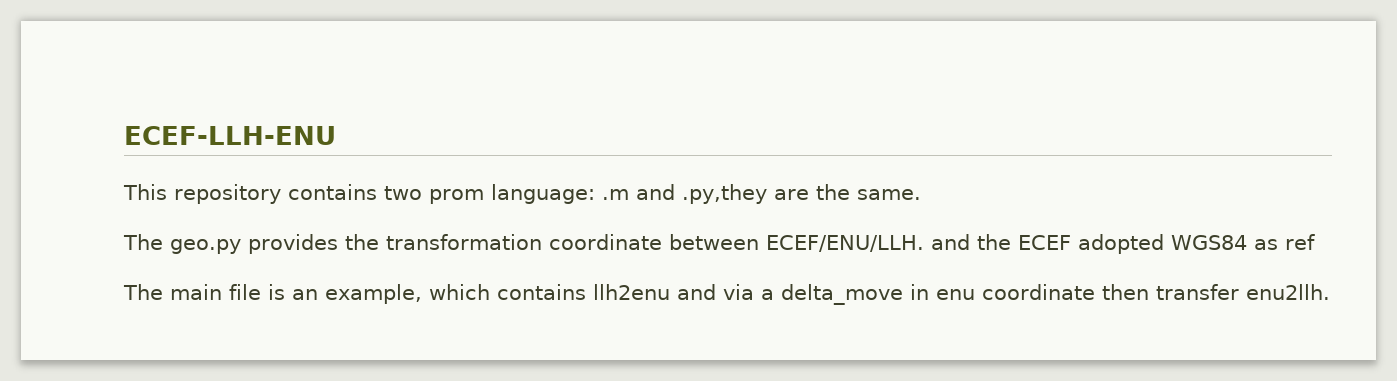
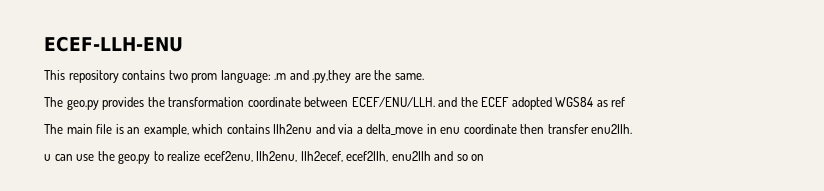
+ u can use the geo.py to realize ecef2enu, llh2enu, llh2ecef, ecef2llh, enu2llh and so on

